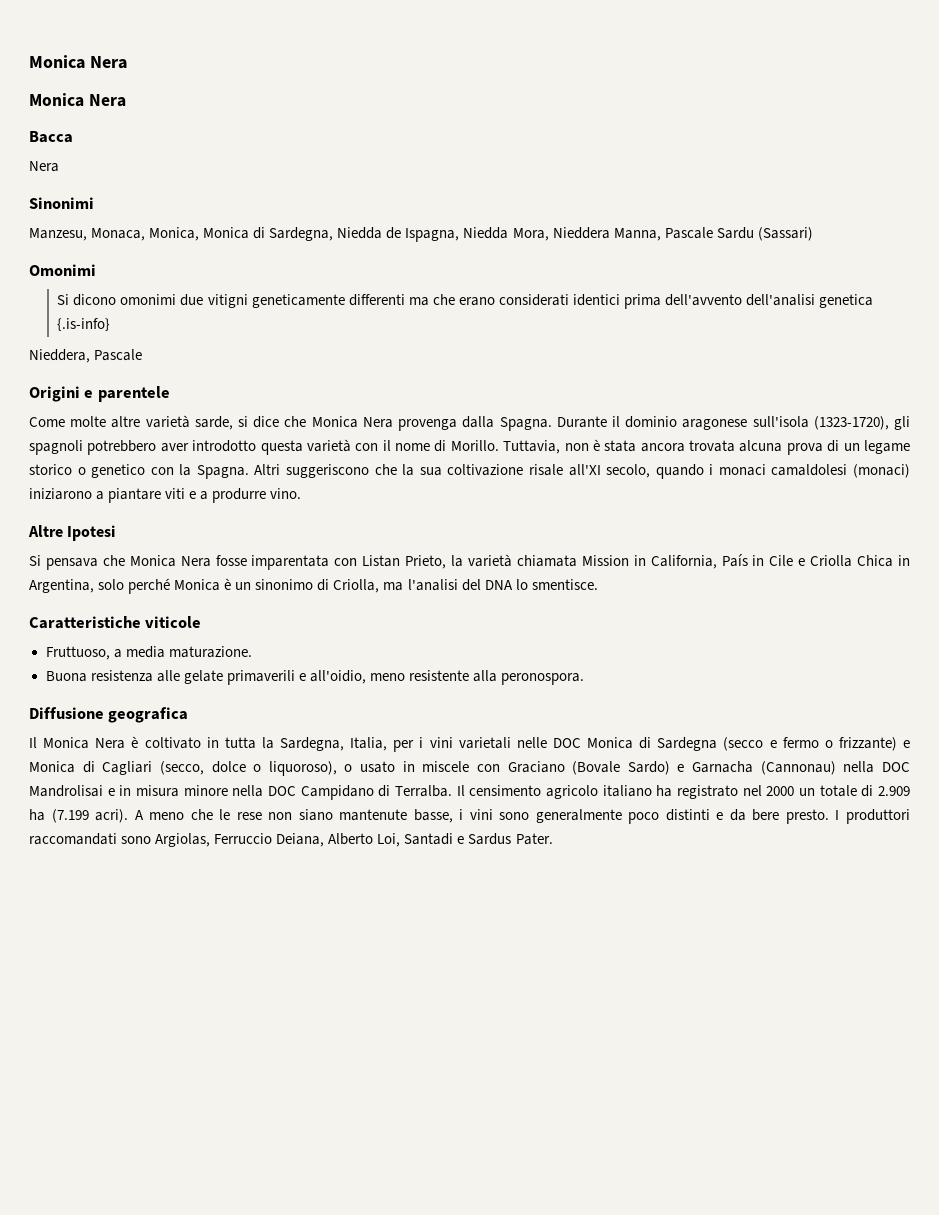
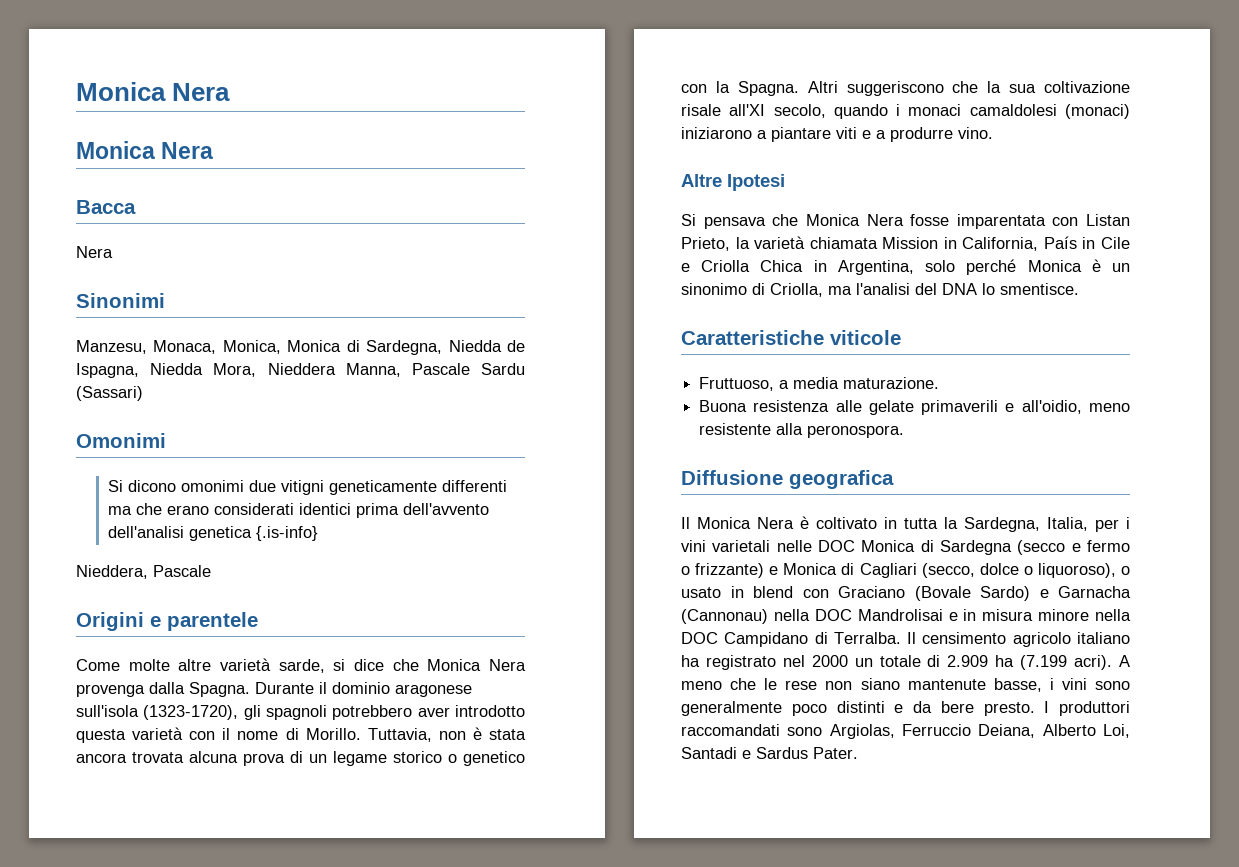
- Il Monica Nera è coltivato in tutta la Sardegna, Italia, per i vini varietali nelle DOC Monica di Sardegna (secco e fermo o frizzante) e Monica di Cagliari (secco, dolce o liquoroso), o usato in miscele con Graciano (Bovale Sardo) e Garnacha (Cannonau) nella DOC Mandrolisai e in misura minore nella DOC Campidano di Terralba.
+ Il Monica Nera è coltivato in tutta la Sardegna, Italia, per i vini varietali nelle DOC Monica di Sardegna (secco e fermo o frizzante) e Monica di Cagliari (secco, dolce o liquoroso), o usato in blend con Graciano (Bovale Sardo) e Garnacha (Cannonau) nella DOC Mandrolisai e in misura minore nella DOC Campidano di Terralba.

